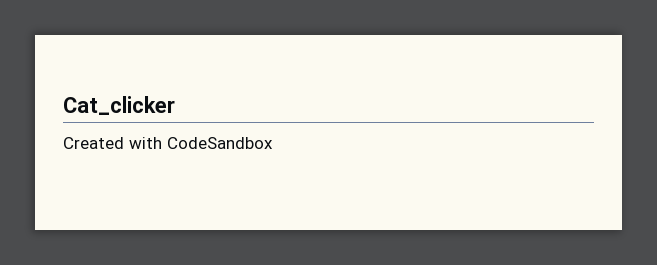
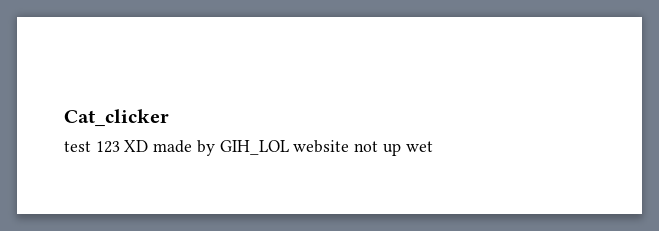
- Created with CodeSandbox
+ test 123 XD made by GIH_LOL website not up wet

